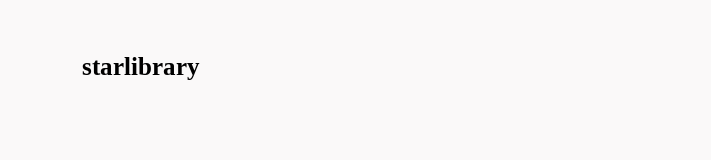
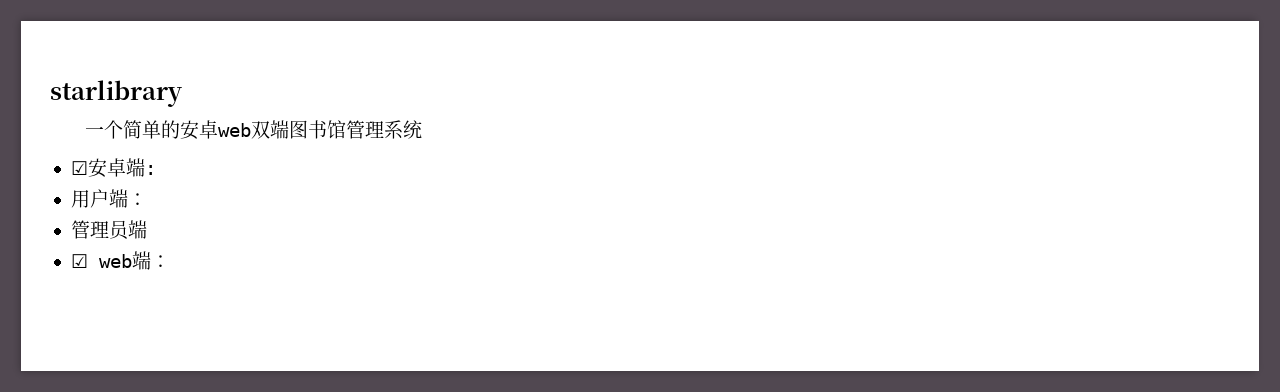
+ 一个简单的安卓web双端图书馆管理系统
+ ☑安卓端:
+ 用户端：
+ 管理员端
+ ☑ web端：

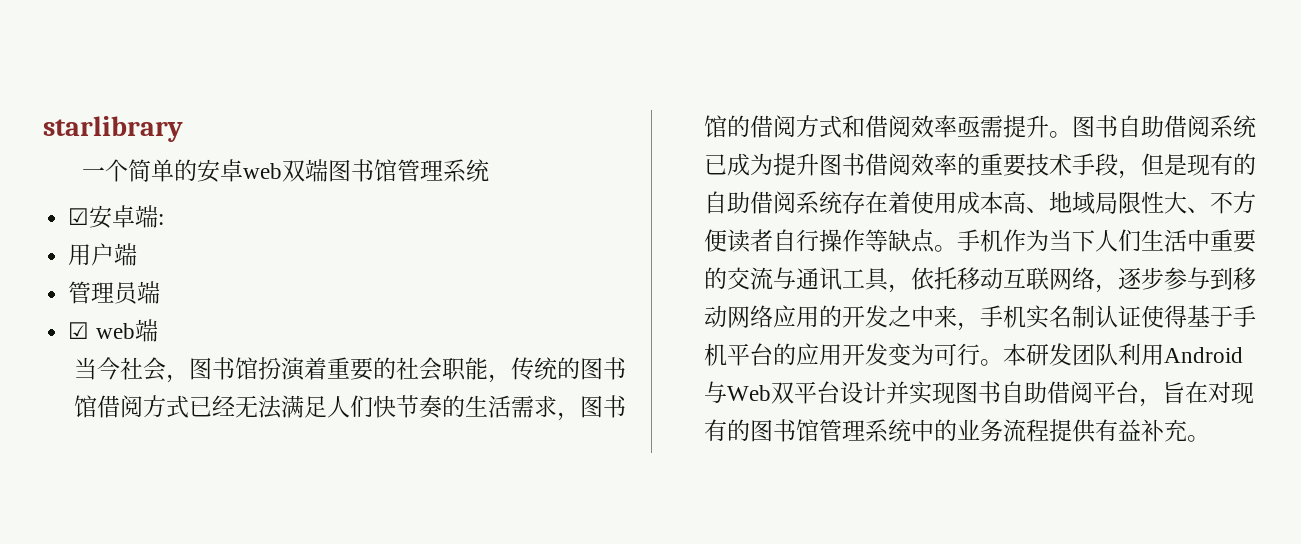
- 用户端：
+ 用户端
- ☑ web端：
+ ☑ web端
+ 当今社会，图书馆扮演着重要的社会职能，传统的图书馆借阅方式已经无法满足人们快节奏的生活需求，图书馆的借阅方式和借阅效率亟需提升。图书自助借阅系统已成为提升图书借阅效率的重要技术手段，但是现有的自助借阅系统存在着使用成本高、地域局限性大、不方便读者自行操作等缺点。手机作为当下人们生活中重要的交流与通讯工具，依托移动互联网络，逐步参与到移动网络应用的开发之中来，手机实名制认证使得基于手机平台的应用开发变为可行。本研发团队利用Android与Web双平台设计并实现图书自助借阅平台，旨在对现有的图书馆管理系统中的业务流程提供有益补充。

